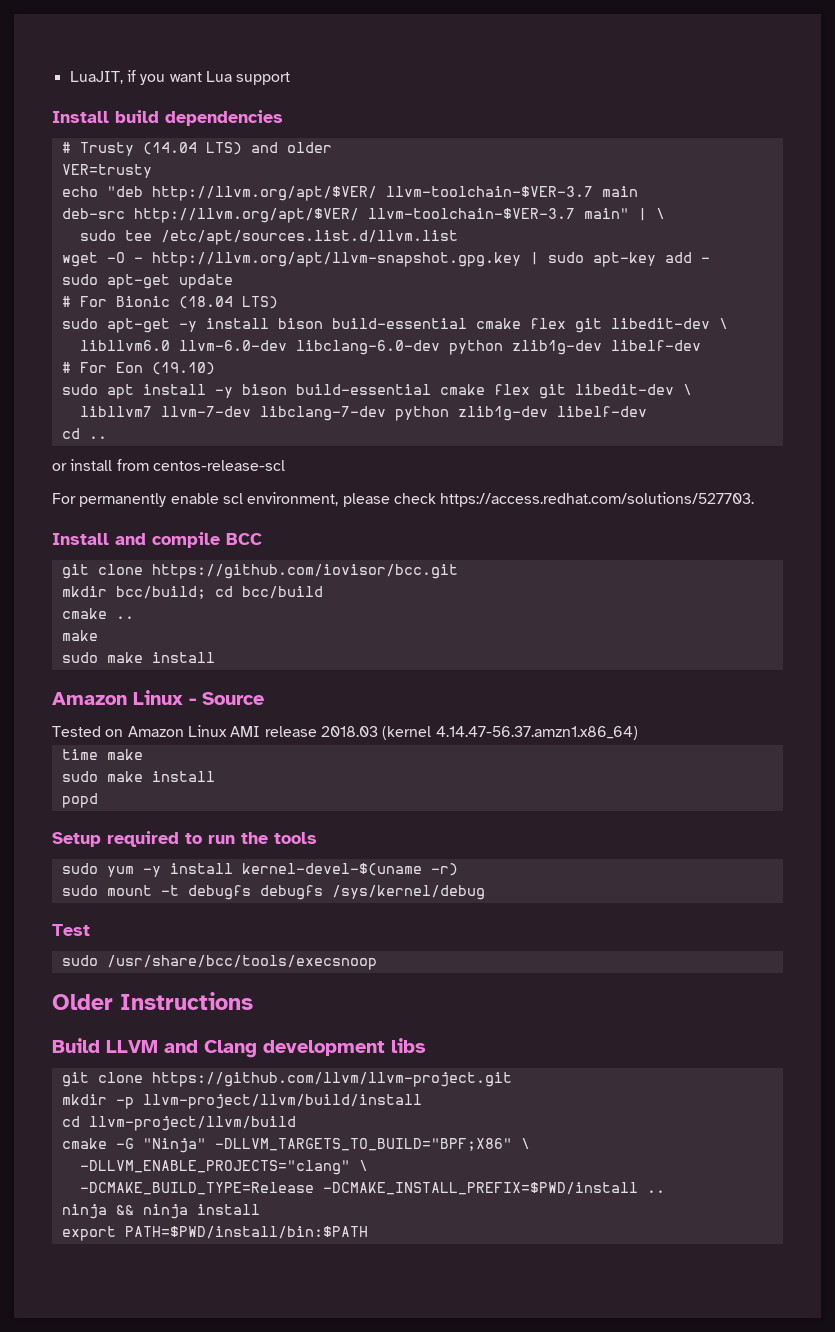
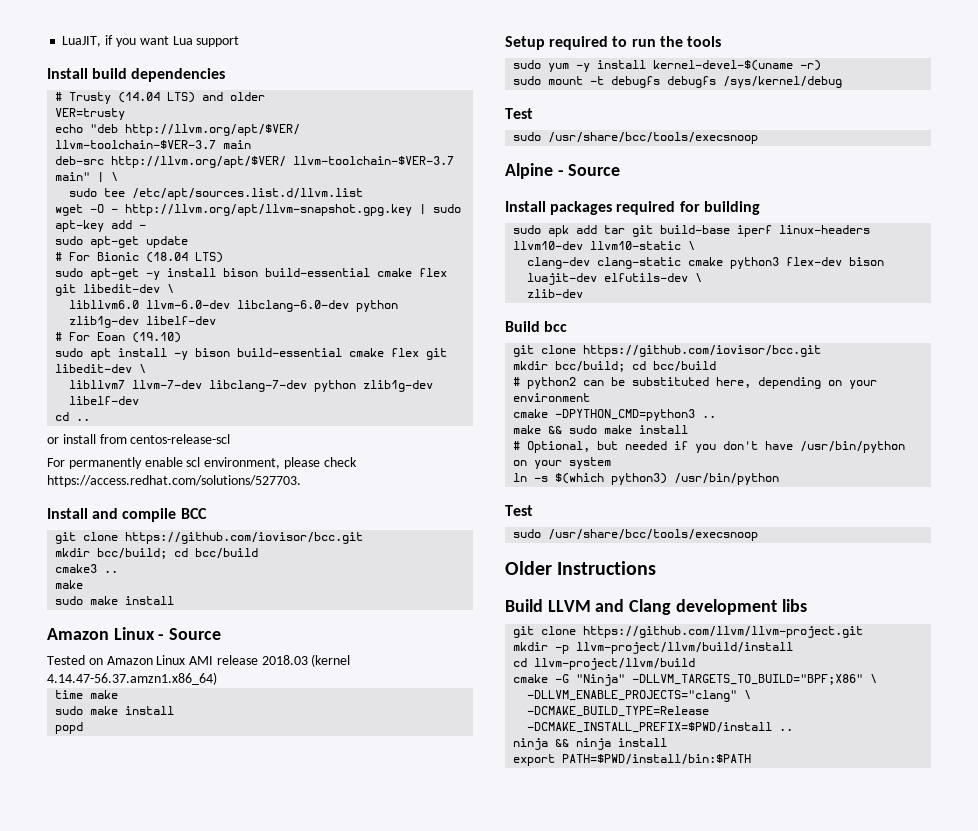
- # For Eon (19.10)
+ # For Eoan (19.10)
- cmake ..
+ cmake3 ..
+ Alpine - Source
+ Install packages required for building
+ sudo apk add tar git build-base iperf linux-headers llvm10-dev llvm10-static \
+ clang-dev clang-static cmake python3 flex-dev bison luajit-dev elfutils-dev \
+ zlib-dev
+ Build bcc
+ git clone https://github.com/iovisor/bcc.git
+ mkdir bcc/build; cd bcc/build
+ # python2 can be substituted here, depending on your environment
+ cmake -DPYTHON_CMD=python3 ..
+ make && sudo make install
+ # Optional, but needed if you don't have /usr/bin/python on your system
+ ln -s $(which python3) /usr/bin/python
+ Test
+ sudo /usr/share/bcc/tools/execsnoop

